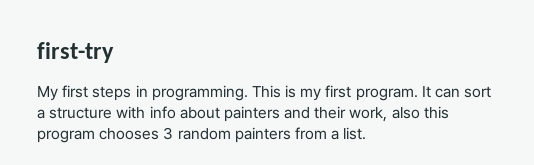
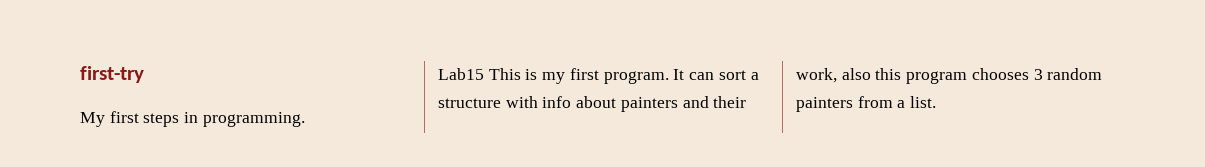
- My first steps in programming. This is my first program.
+ My first steps in programming.
+ Lab15 This is my first program.

